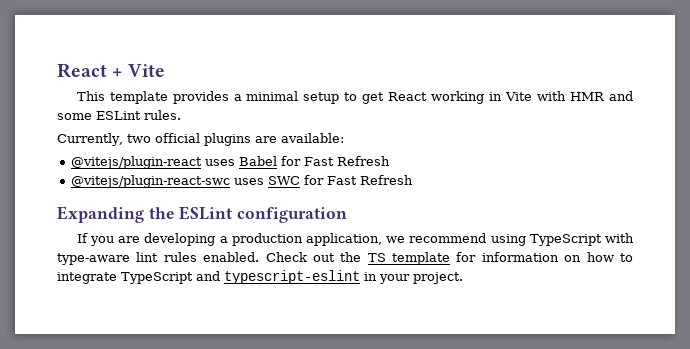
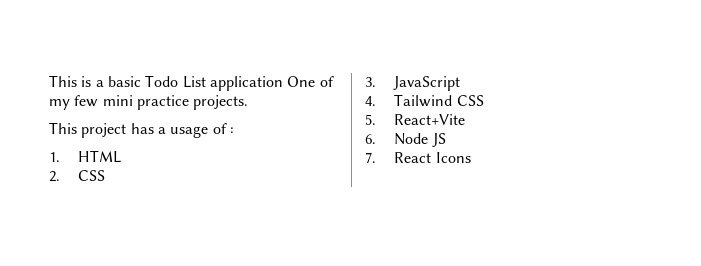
- React + Vite
- This template provides a minimal setup to get React working in Vite with HMR and some ESLint rules.
- Currently, two official plugins are available:
- @vitejs/plugin-react uses Babel for Fast Refresh
- @vitejs/plugin-react-swc uses SWC for Fast Refresh
- Expanding the ESLint configuration
- If you are developing a production application, we recommend using TypeScript with type-aware lint rules enabled. Check out the TS template for information on how to integrate TypeScript and typescript-eslint in your project.
+ This is a basic Todo List application One of my few mini practice projects.
+ This project has a usage of :
+ 1. HTML
+ 2. CSS
+ 3. JavaScript
+ 4. Tailwind CSS
+ 5. React+Vite
+ 6. Node JS
+ 7. React Icons

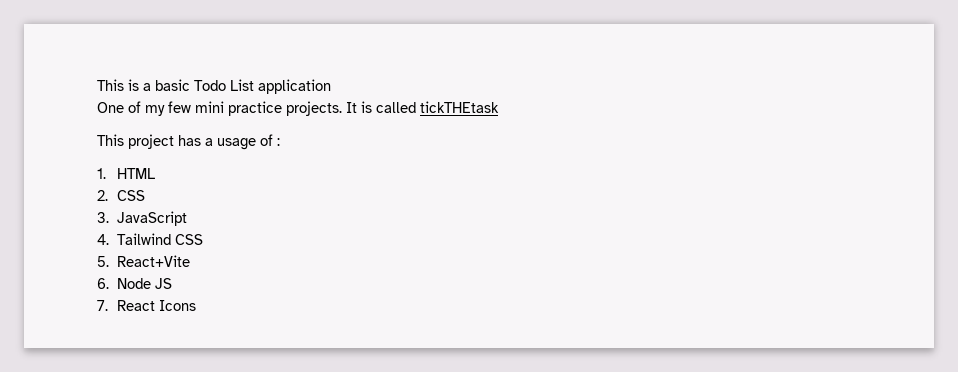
- This is a basic Todo List application One of my few mini practice projects.
+ This is a basic Todo List application
+ One of my few mini practice projects. It is called tickTHEtask

